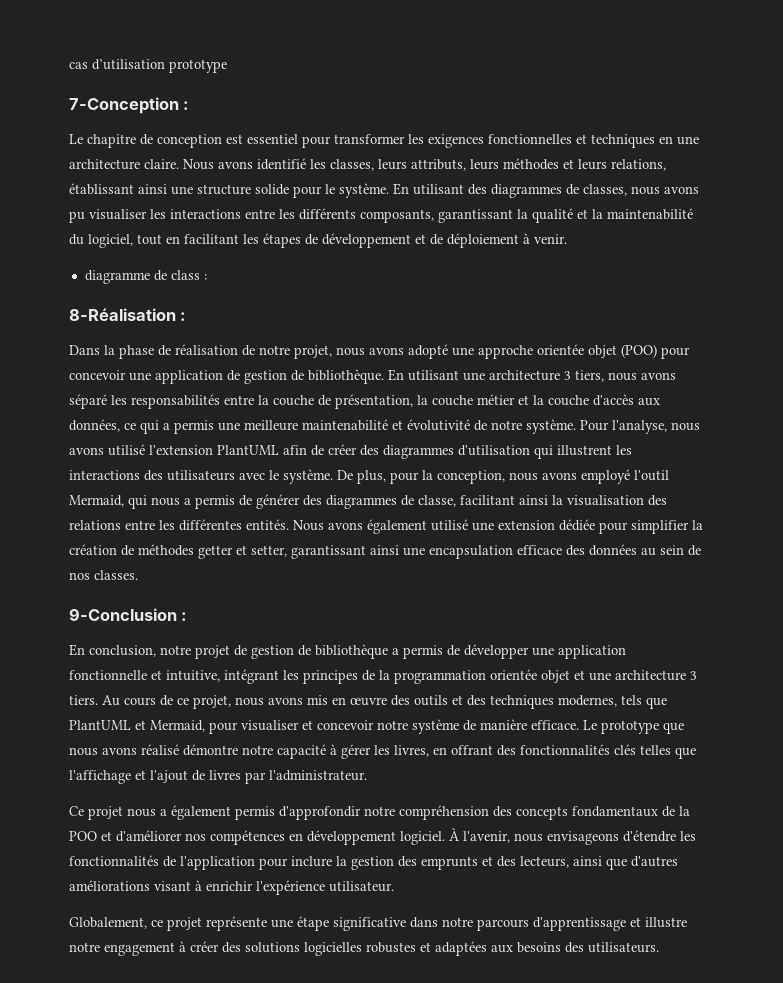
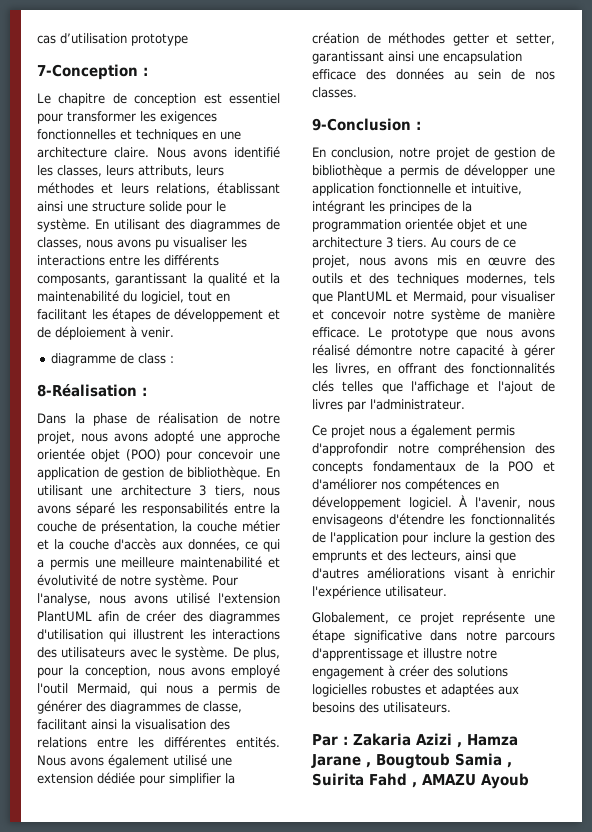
+ Par : Zakaria Azizi , Hamza Jarane , Bougtoub Samia , Suirita Fahd , AMAZU Ayoub

